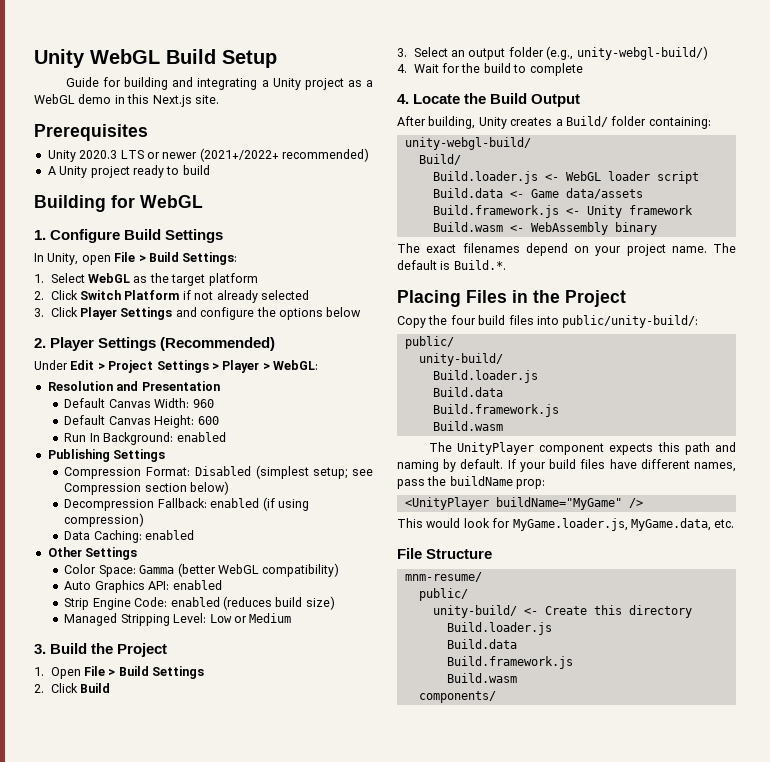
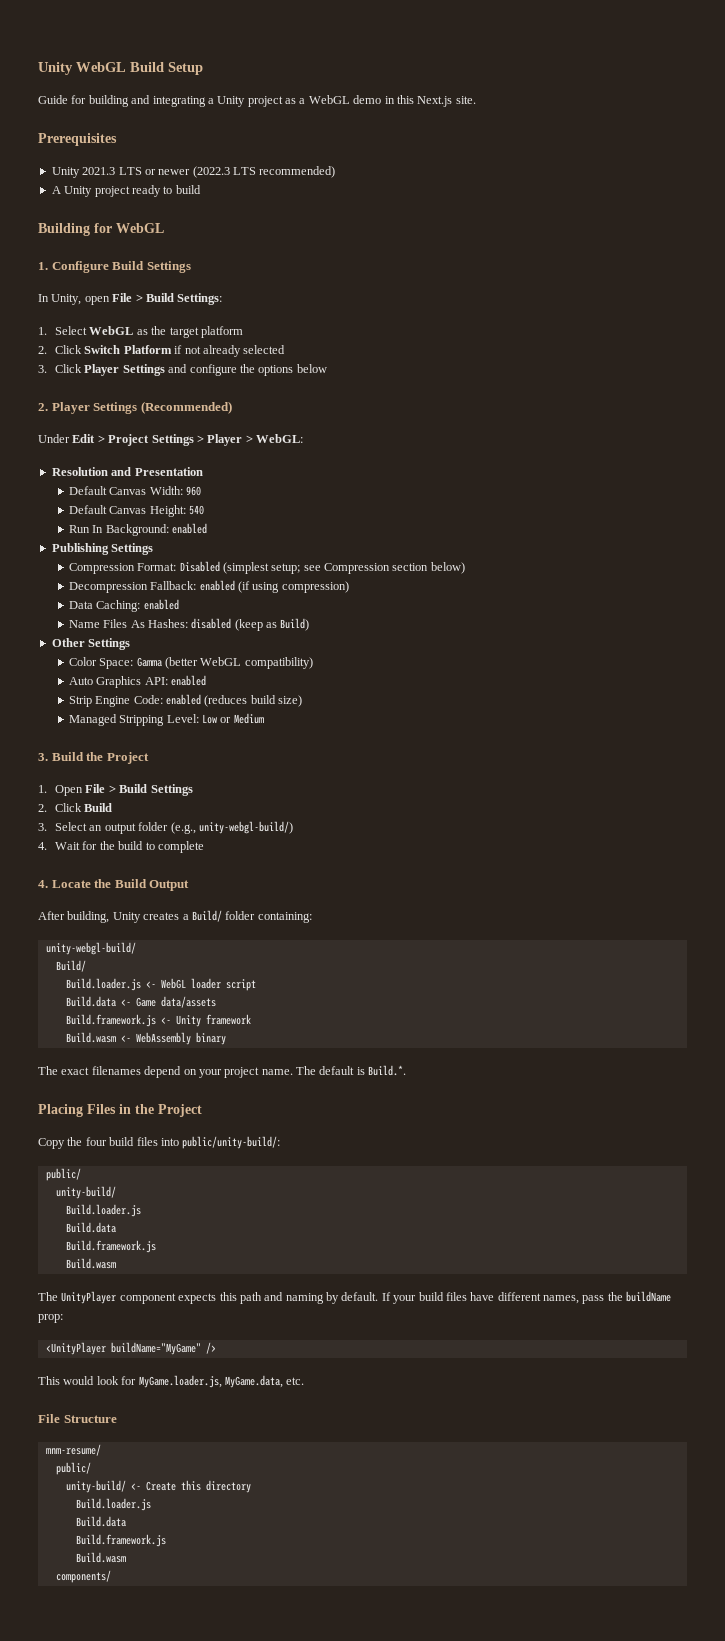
- Unity 2020.3 LTS or newer (2021+/2022+ recommended)
+ Unity 2021.3 LTS or newer (2022.3 LTS recommended)
- Default Canvas Height: 600
+ Default Canvas Height: 540
+ Name Files As Hashes: disabled (keep as Build)

